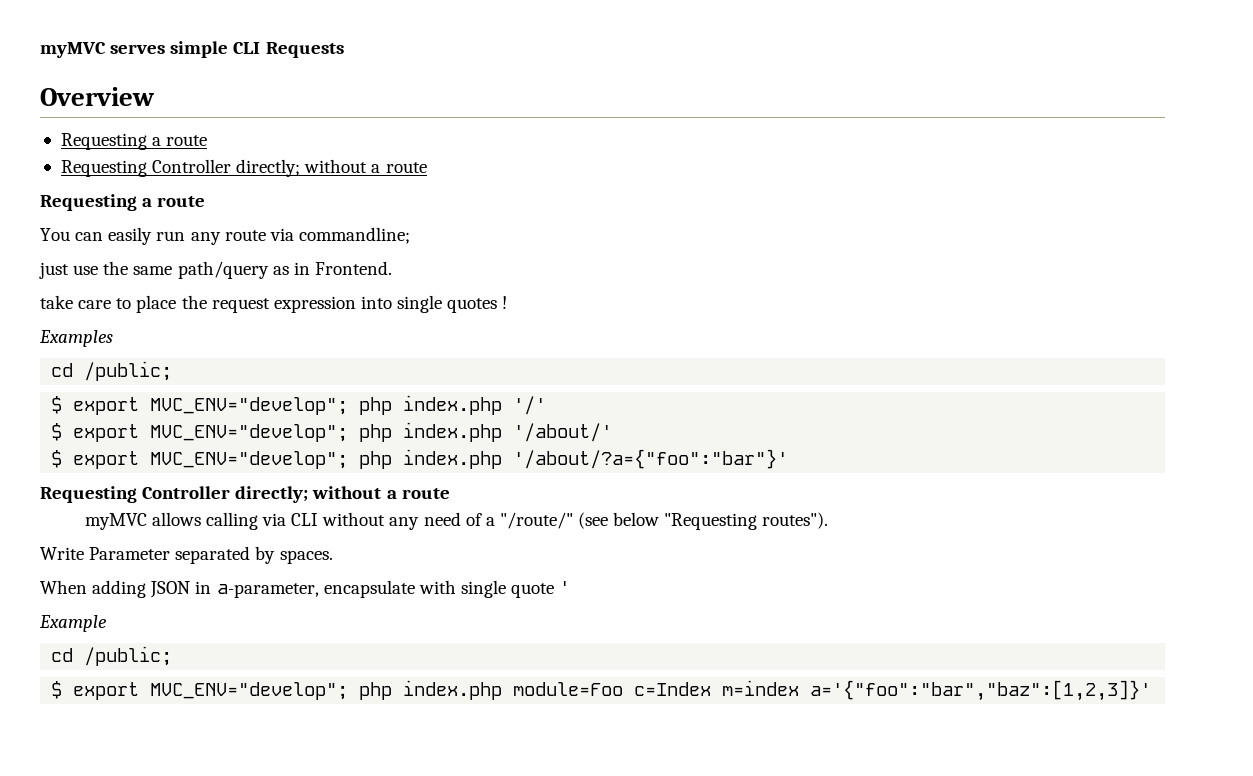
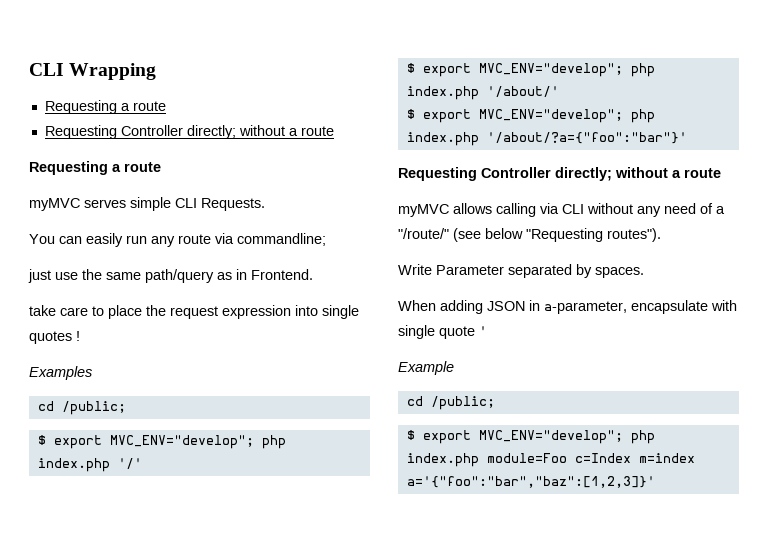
- myMVC serves simple CLI Requests
- Overview
+ CLI Wrapping
+ myMVC serves simple CLI Requests.

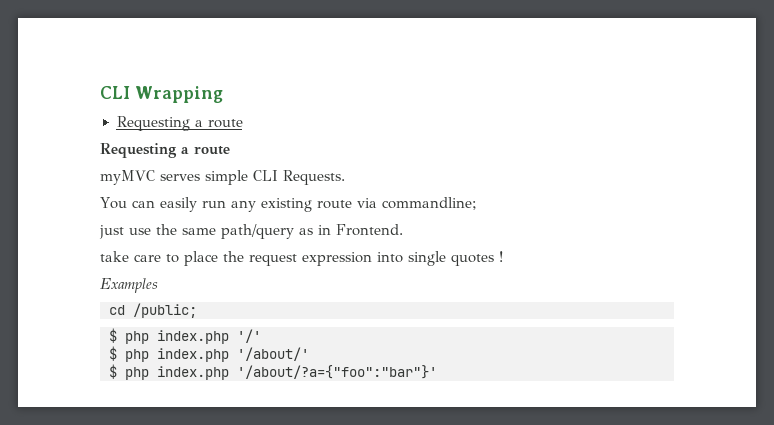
  CLI Wrapping
  Requesting a route
- Requesting Controller directly; without a route
- You can easily run any route via commandline;
+ You can easily run any existing route via commandline;
- $ export MVC_ENV="develop"; php index.php '/'
+ $ php index.php '/'
- $ export MVC_ENV="develop"; php index.php '/about/'
+ $ php index.php '/about/'
- $ export MVC_ENV="develop"; php index.php '/about/?a={"foo":"bar"}'
- Requesting Controller directly; without a route
- myMVC allows calling via CLI without any need of a "/route/" (see below "Requesting routes").
- Write Parameter separated by spaces.
- When adding JSON in a-parameter, encapsulate with single quote '
- Example
- cd /public;
- $ export MVC_ENV="develop"; php index.php module=Foo c=Index m=index a='{"foo":"bar","baz":[1,2,3]}'
+ $ php index.php '/about/?a={"foo":"bar"}'

